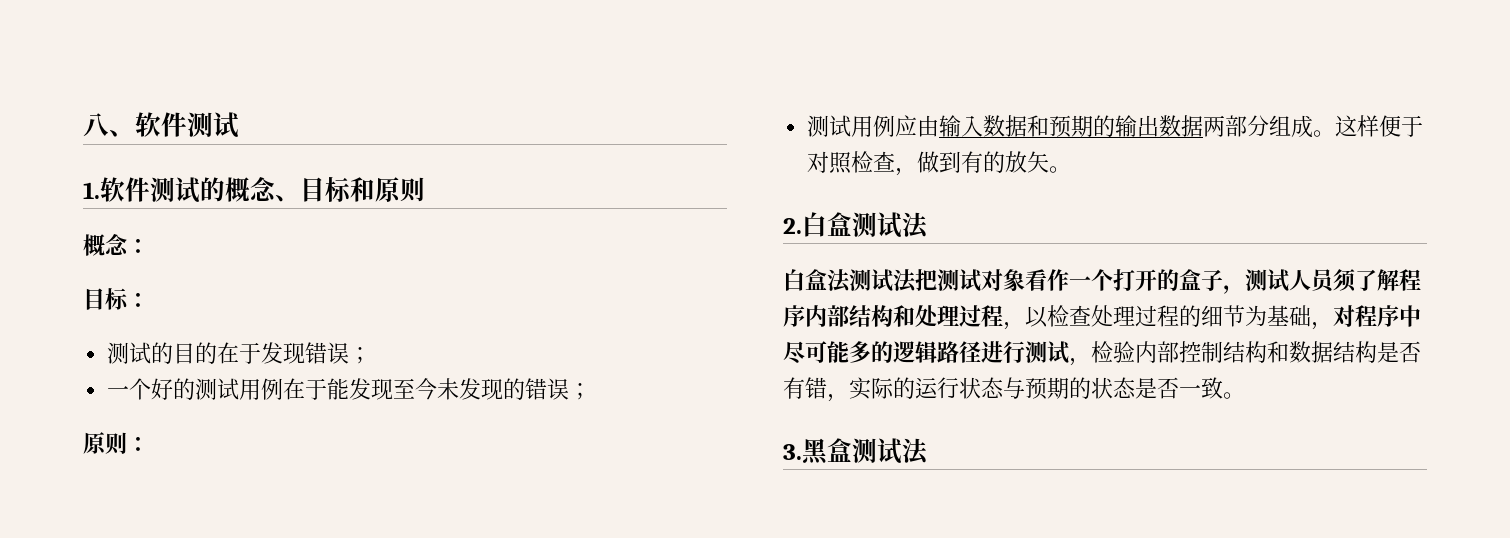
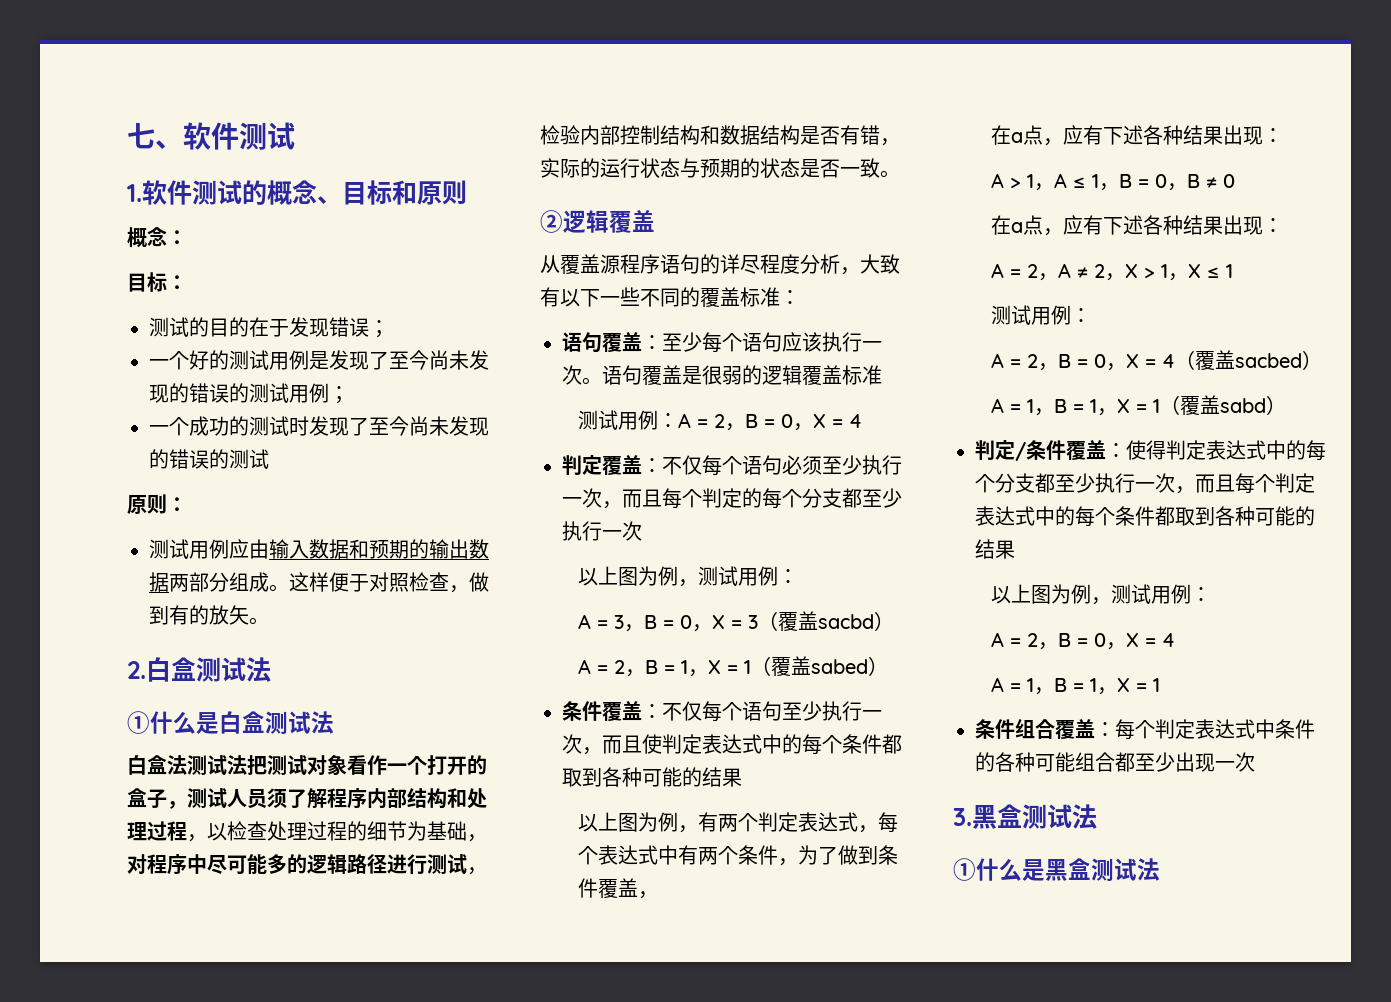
- 八、软件测试
+ 七、软件测试
- 一个好的测试用例在于能发现至今未发现的错误；
+ 一个好的测试用例是发现了至今尚未发现的错误的测试用例；
+ 一个成功的测试时发现了至今尚未发现的错误的测试
+ ①什么是白盒测试法
+ ②逻辑覆盖
+ 从覆盖源程序语句的详尽程度分析，大致有以下一些不同的覆盖标准：
+ 语句覆盖：至少每个语句应该执行一次。语句覆盖是很弱的逻辑覆盖标准
+ 测试用例：A = 2，B = 0，X = 4
+ 判定覆盖：不仅每个语句必须至少执行一次，而且每个判定的每个分支都至少执行一次
+ 以上图为例，测试用例：
+ A = 3，B = 0，X = 3（覆盖sacbd）
+ A = 2，B = 1，X = 1（覆盖sabed）
+ 条件覆盖：不仅每个语句至少执行一次，而且使判定表达式中的每个条件都取到各种可能的结果
+ 以上图为例，有两个判定表达式，每个表达式中有两个条件，为了做到条件覆盖，
+ 在a点，应有下述各种结果出现：
+ A > 1，A ≤ 1，B = 0，B ≠ 0
+ 在a点，应有下述各种结果出现：
+ A = 2，A ≠ 2，X > 1，X ≤ 1
+ 测试用例：
+ A = 2，B = 0，X = 4（覆盖sacbed）
+ A = 1，B = 1，X = 1（覆盖sabd）
+ 判定/条件覆盖：使得判定表达式中的每个分支都至少执行一次，而且每个判定表达式中的每个条件都取到各种可能的结果
+ 以上图为例，测试用例：
+ A = 2，B = 0，X = 4
+ A = 1，B = 1，X = 1
+ 条件组合覆盖：每个判定表达式中条件的各种可能组合都至少出现一次
+ ①什么是黑盒测试法

